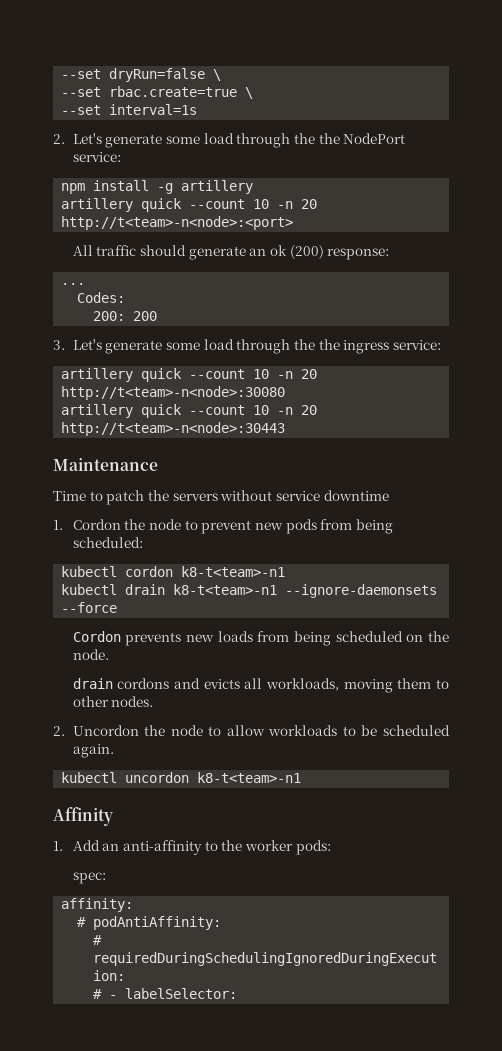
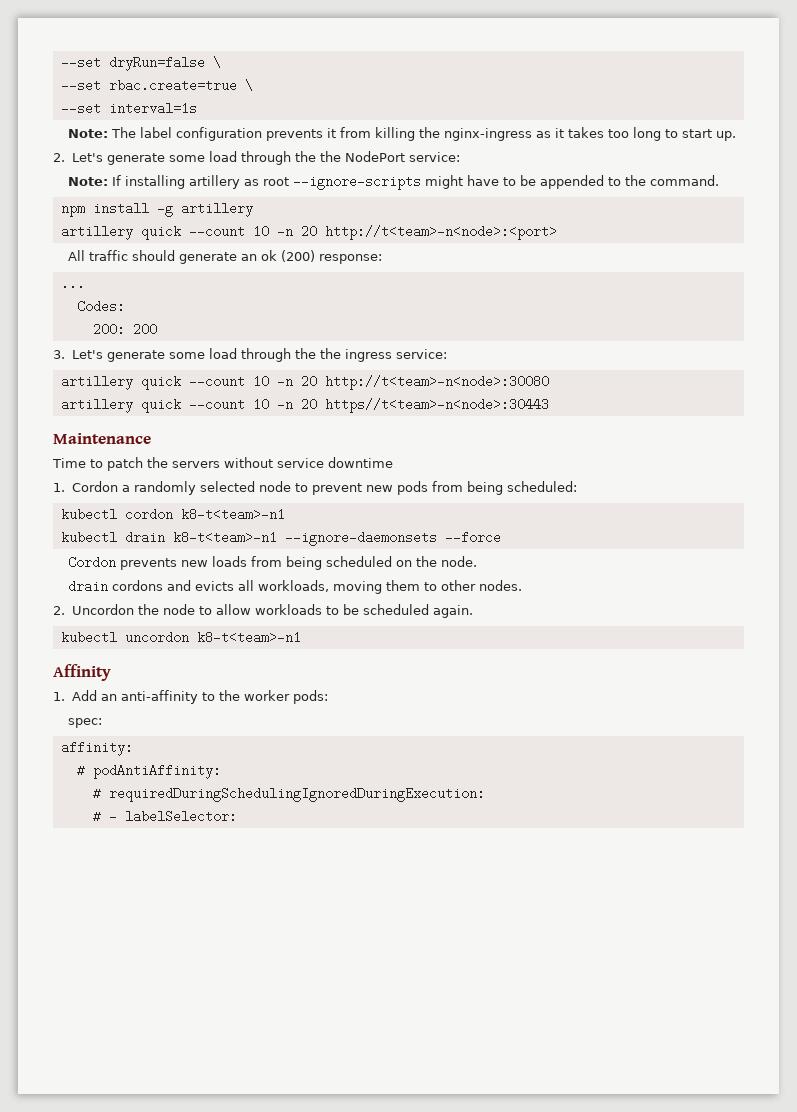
+ Note: The label configuration prevents it from killing the nginx-ingress as it takes too long to start up.
+ Note: If installing artillery as root --ignore-scripts might have to be appended to the command.
- artillery quick --count 10 -n 20 http://t<team>-n<node>:30443
+ artillery quick --count 10 -n 20 https//t<team>-n<node>:30443
- 1. Cordon the node to prevent new pods from being scheduled:
+ 1. Cordon a randomly selected node to prevent new pods from being scheduled:

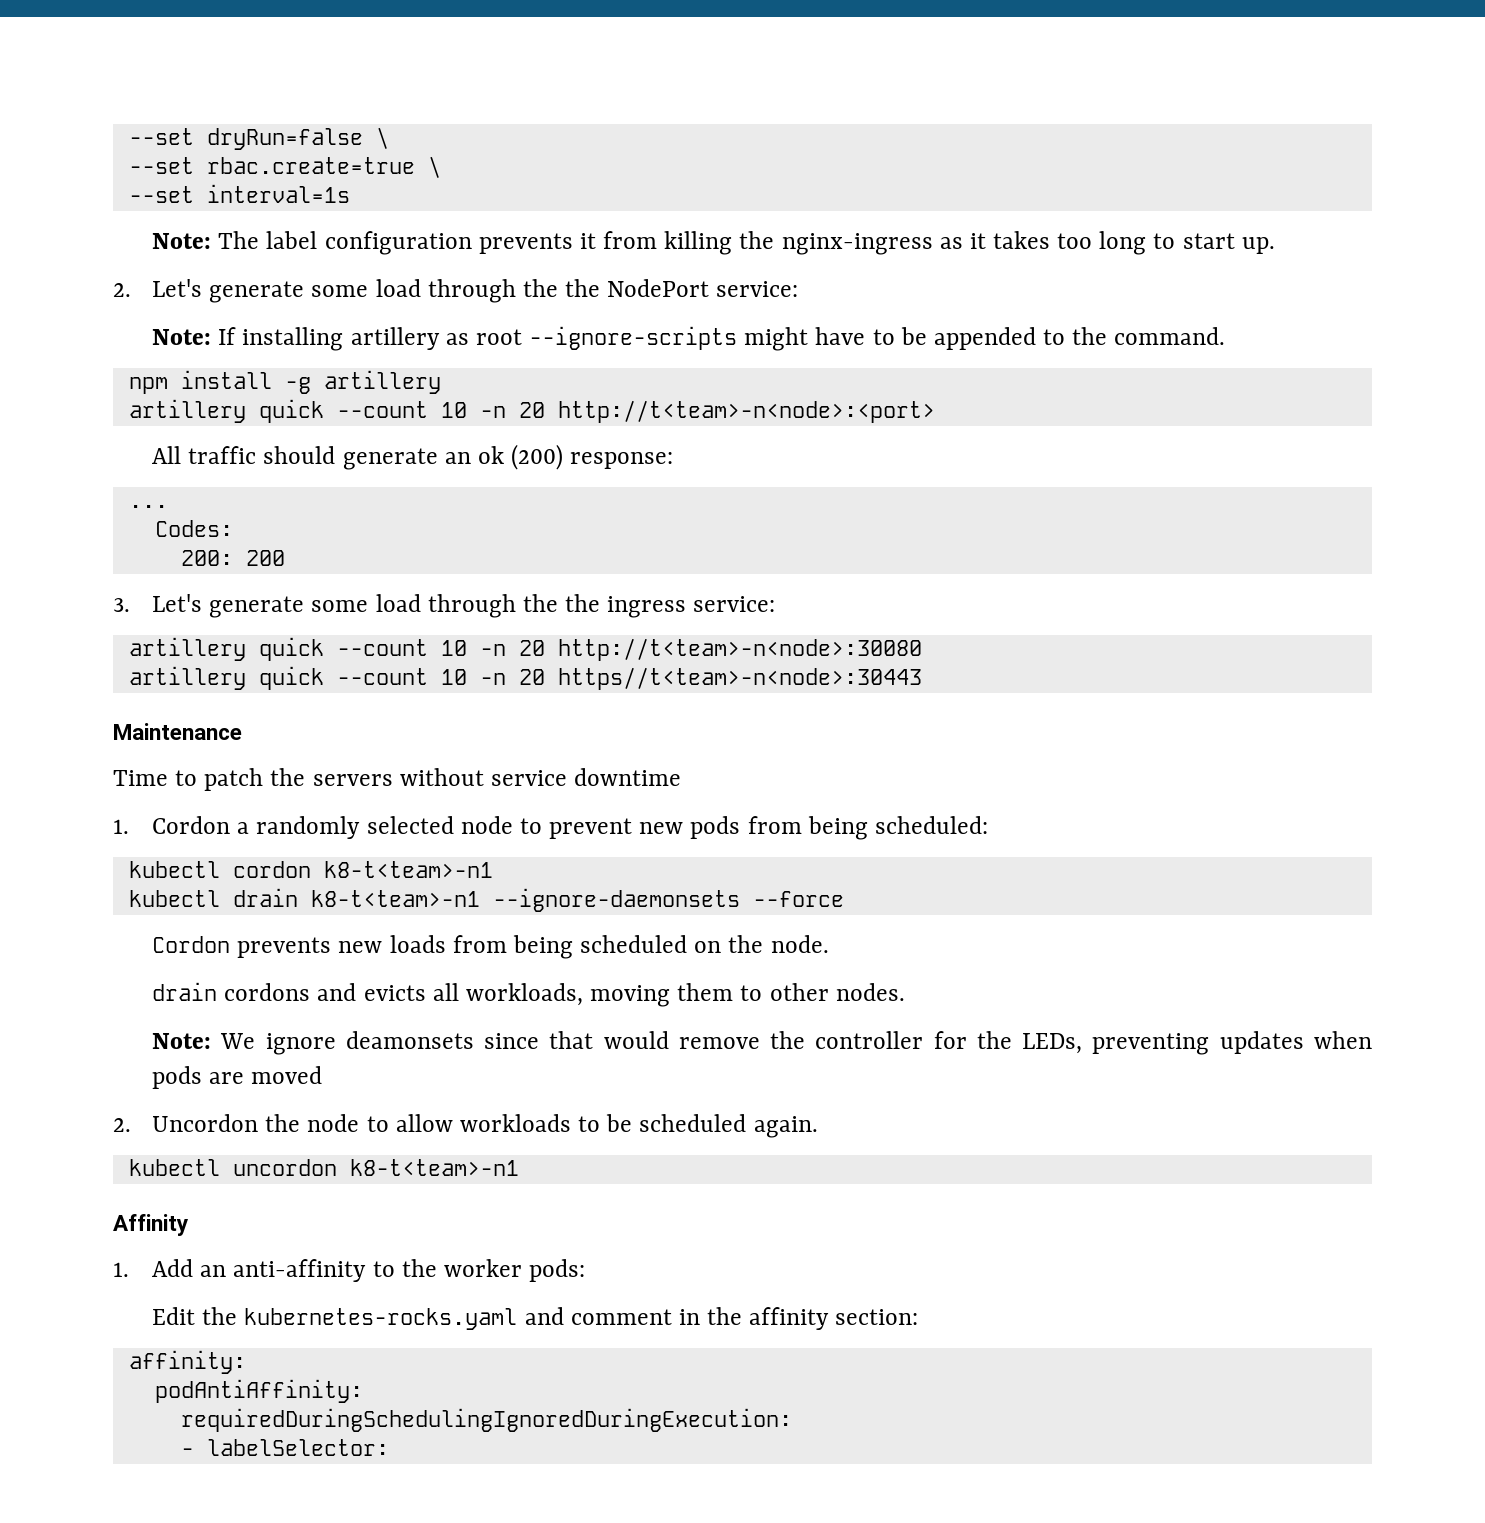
+ Note: We ignore deamonsets since that would remove the controller for the LEDs, preventing updates when pods are moved
- spec:
+ Edit the kubernetes-rocks.yaml and comment in the affinity section:
- # podAntiAffinity:
+ podAntiAffinity:
- # requiredDuringSchedulingIgnoredDuringExecution:
+ requiredDuringSchedulingIgnoredDuringExecution:
- # - labelSelector:
+ - labelSelector:

